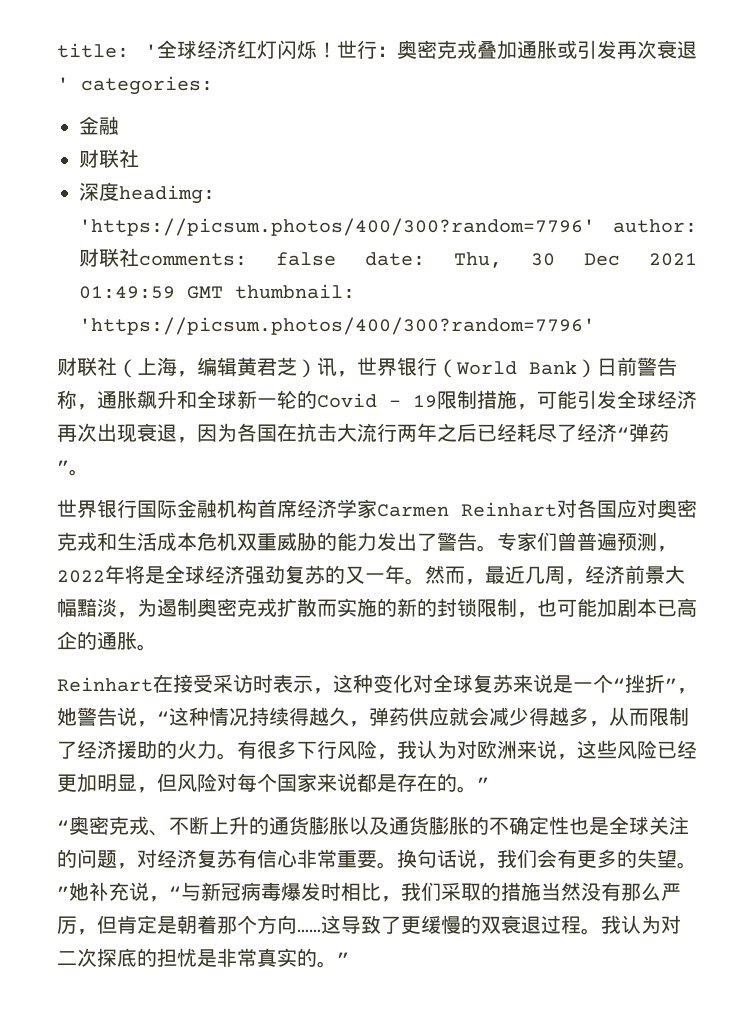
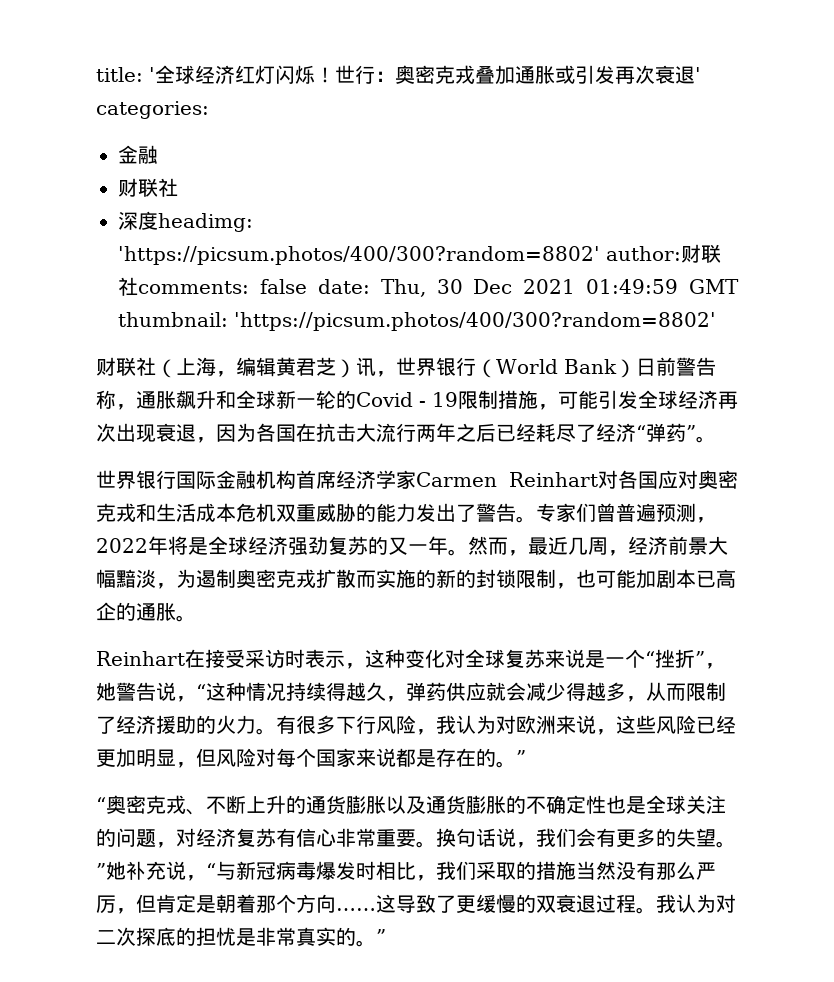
- 深度headimg: 'https://picsum.photos/400/300?random=7796' author:财联社comments: false date: Thu, 30 Dec 2021 01:49:59 GMT thumbnail: 'https://picsum.photos/400/300?random=7796'
+ 深度headimg: 'https://picsum.photos/400/300?random=8802' author:财联社comments: false date: Thu, 30 Dec 2021 01:49:59 GMT thumbnail: 'https://picsum.photos/400/300?random=8802'

